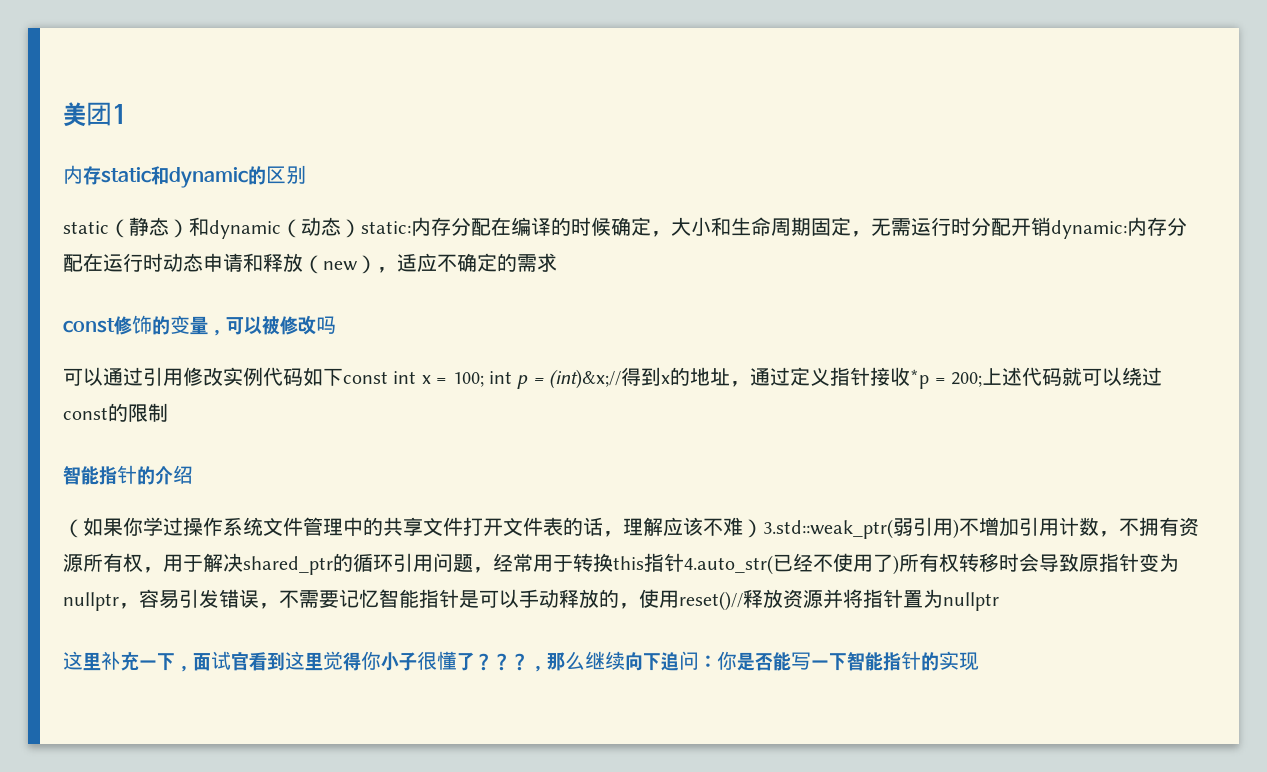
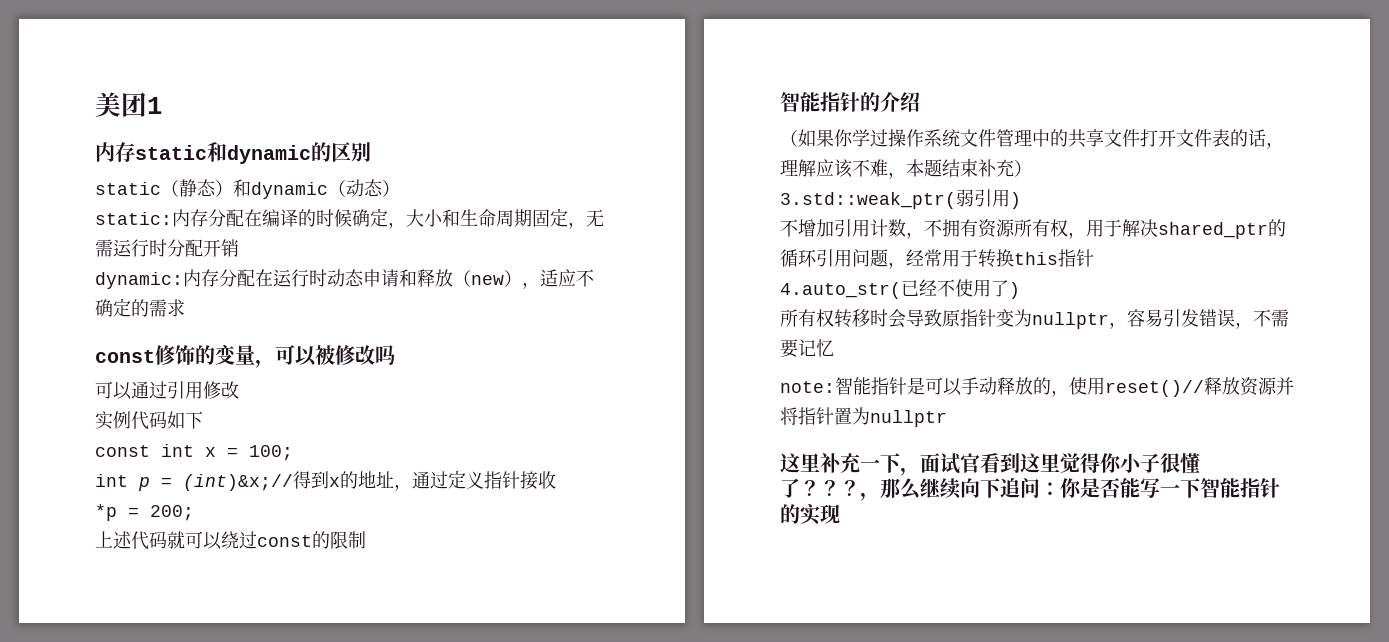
- static（静态）和dynamic（动态）static:内存分配在编译的时候确定，大小和生命周期固定，无需运行时分配开销dynamic:内存分配在运行时动态申请和释放（new），适应不确定的需求
+ static（静态）和dynamic（动态）
+ static:内存分配在编译的时候确定，大小和生命周期固定，无需运行时分配开销
+ dynamic:内存分配在运行时动态申请和释放（new），适应不确定的需求
- 可以通过引用修改实例代码如下const int x = 100; int p = (int)&x;//得到x的地址，通过定义指针接收*p = 200;上述代码就可以绕过const的限制
+ 可以通过引用修改
+ 实例代码如下
+ const int x = 100;
+ int p = (int)&x;//得到x的地址，通过定义指针接收
+ *p = 200;
+ 上述代码就可以绕过const的限制
- （如果你学过操作系统文件管理中的共享文件打开文件表的话，理解应该不难）3.std::weak_ptr(弱引用)不增加引用计数，不拥有资源所有权，用于解决shared_ptr的循环引用问题，经常用于转换this指针4.auto_str(已经不使用了)所有权转移时会导致原指针变为nullptr，容易引发错误，不需要记忆智能指针是可以手动释放的，使用reset()//释放资源并将指针置为nullptr
+ （如果你学过操作系统文件管理中的共享文件打开文件表的话，理解应该不难，本题结束补充）
+ 3.std::weak_ptr(弱引用)
+ 不增加引用计数，不拥有资源所有权，用于解决shared_ptr的循环引用问题，经常用于转换this指针
+ 4.auto_str(已经不使用了)
+ 所有权转移时会导致原指针变为nullptr，容易引发错误，不需要记忆
+ note:智能指针是可以手动释放的，使用reset()//释放资源并将指针置为nullptr

